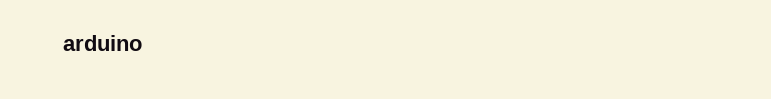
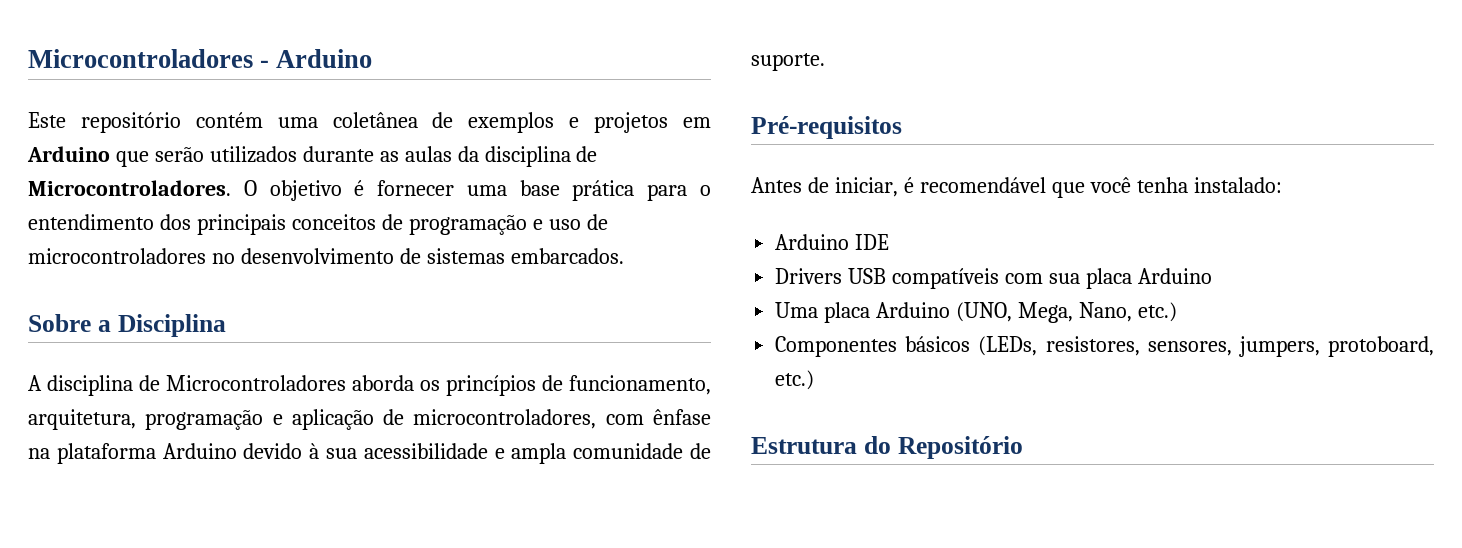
- arduino
+ Microcontroladores - Arduino
+ Este repositório contém uma coletânea de exemplos e projetos em Arduino que serão utilizados durante as aulas da disciplina de Microcontroladores. O objetivo é fornecer uma base prática para o entendimento dos principais conceitos de programação e uso de microcontroladores no desenvolvimento de sistemas embarcados.
+ Sobre a Disciplina
+ A disciplina de Microcontroladores aborda os princípios de funcionamento, arquitetura, programação e aplicação de microcontroladores, com ênfase na plataforma Arduino devido à sua acessibilidade e ampla comunidade de suporte.
+ Pré-requisitos
+ Antes de iniciar, é recomendável que você tenha instalado:
+ Arduino IDE
+ Drivers USB compatíveis com sua placa Arduino
+ Uma placa Arduino (UNO, Mega, Nano, etc.)
+ Componentes básicos (LEDs, resistores, sensores, jumpers, protoboard, etc.)
+ Estrutura do Repositório

